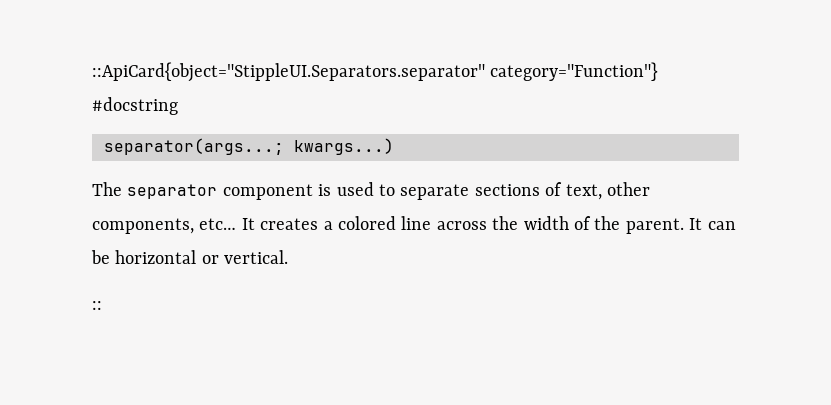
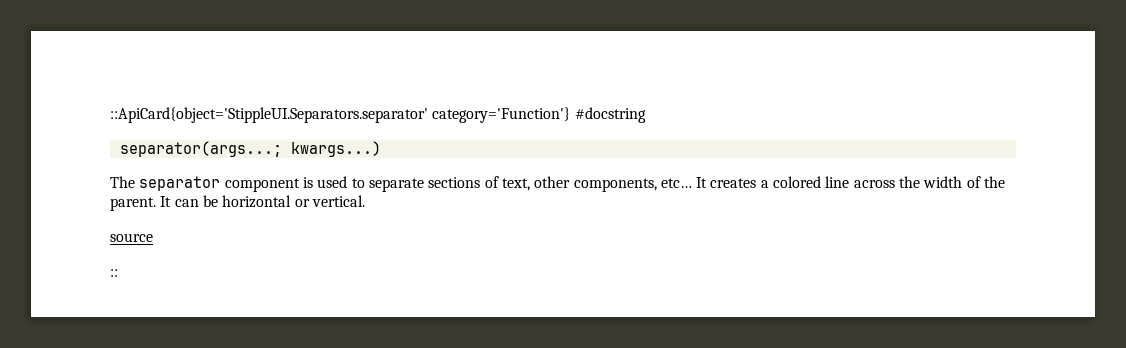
- ::ApiCard{object="StippleUI.Separators.separator" category="Function"} #docstring
+ ::ApiCard{object='StippleUI.Separators.separator' category='Function'} #docstring
+ source

